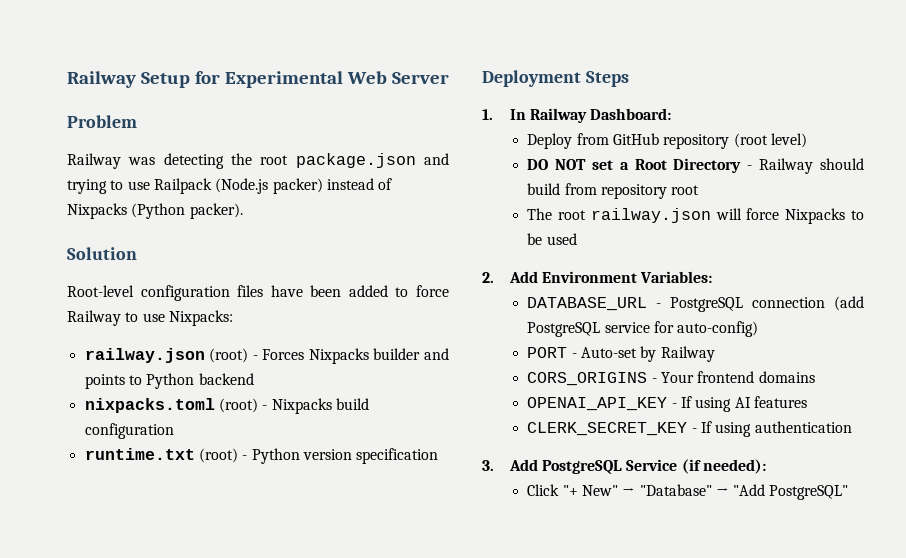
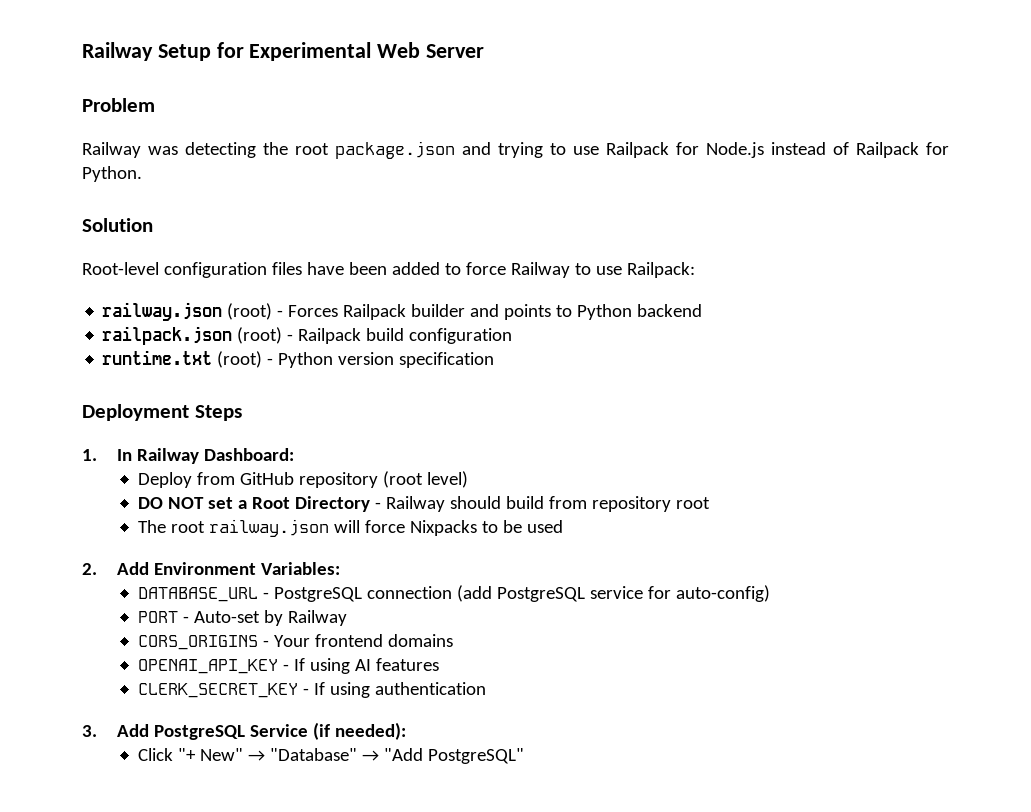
- Railway was detecting the root package.json and trying to use Railpack (Node.js packer) instead of Nixpacks (Python packer).
+ Railway was detecting the root package.json and trying to use Railpack for Node.js instead of Railpack for Python.
- Root-level configuration files have been added to force Railway to use Nixpacks:
+ Root-level configuration files have been added to force Railway to use Railpack:
- railway.json (root) - Forces Nixpacks builder and points to Python backend
+ railway.json (root) - Forces Railpack builder and points to Python backend
- nixpacks.toml (root) - Nixpacks build configuration
+ railpack.json (root) - Railpack build configuration

